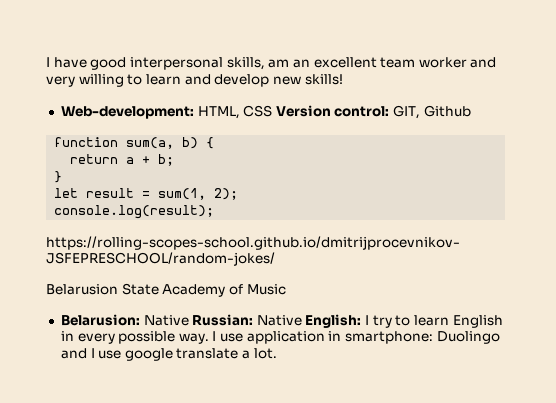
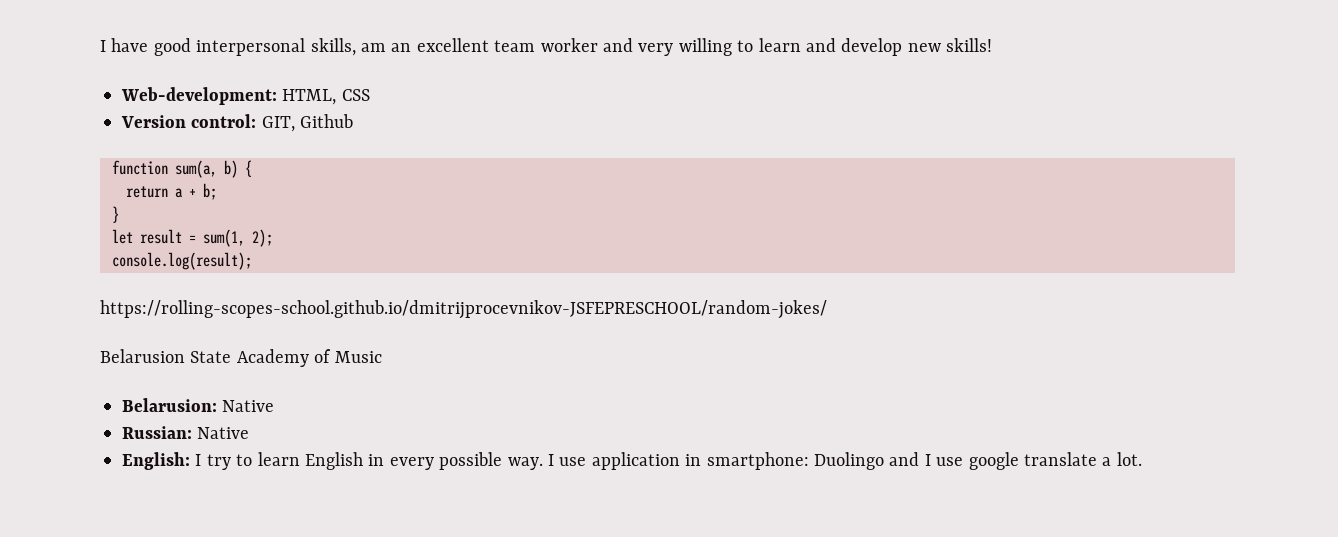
- Web-development: HTML, CSS Version control: GIT, Github
+ Web-development: HTML, CSS
+ Version control: GIT, Github
- Belarusion: Native Russian: Native English: I try to learn English in every possible way.
+ Belarusion: Native
+ Russian: Native
+ English: I try to learn English in every possible way.

